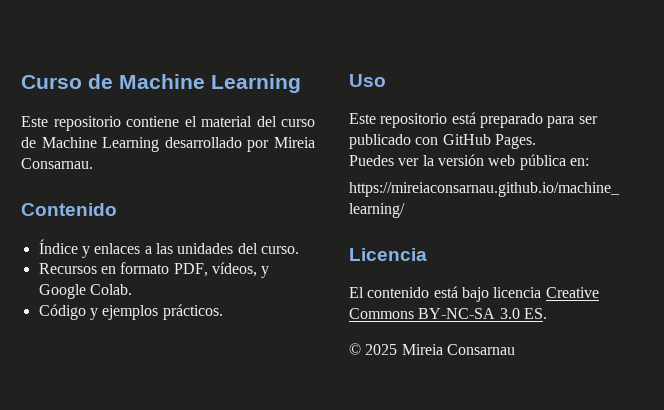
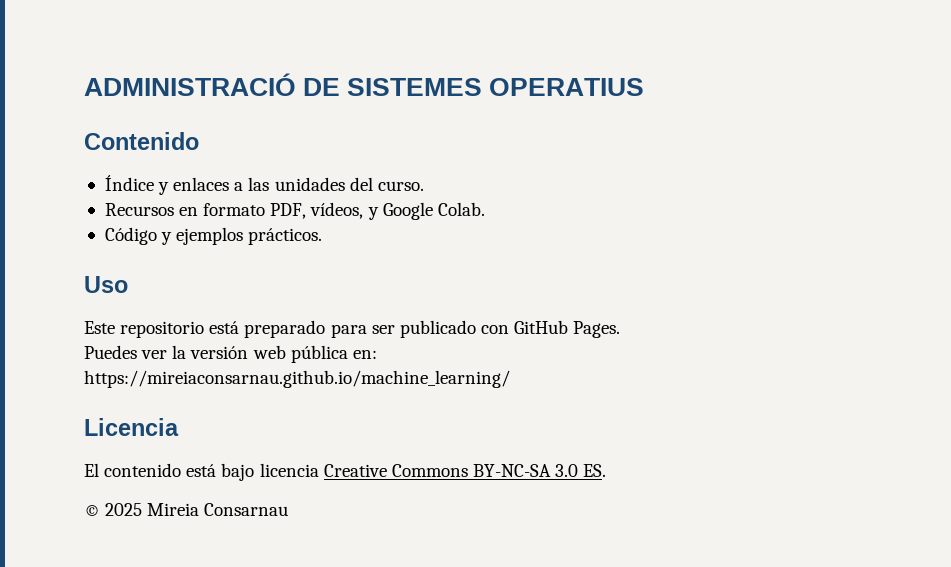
- Curso de Machine Learning
- Este repositorio contiene el material del curso de Machine Learning desarrollado por Mireia Consarnau.
+ ADMINISTRACIÓ DE SISTEMES OPERATIUS

